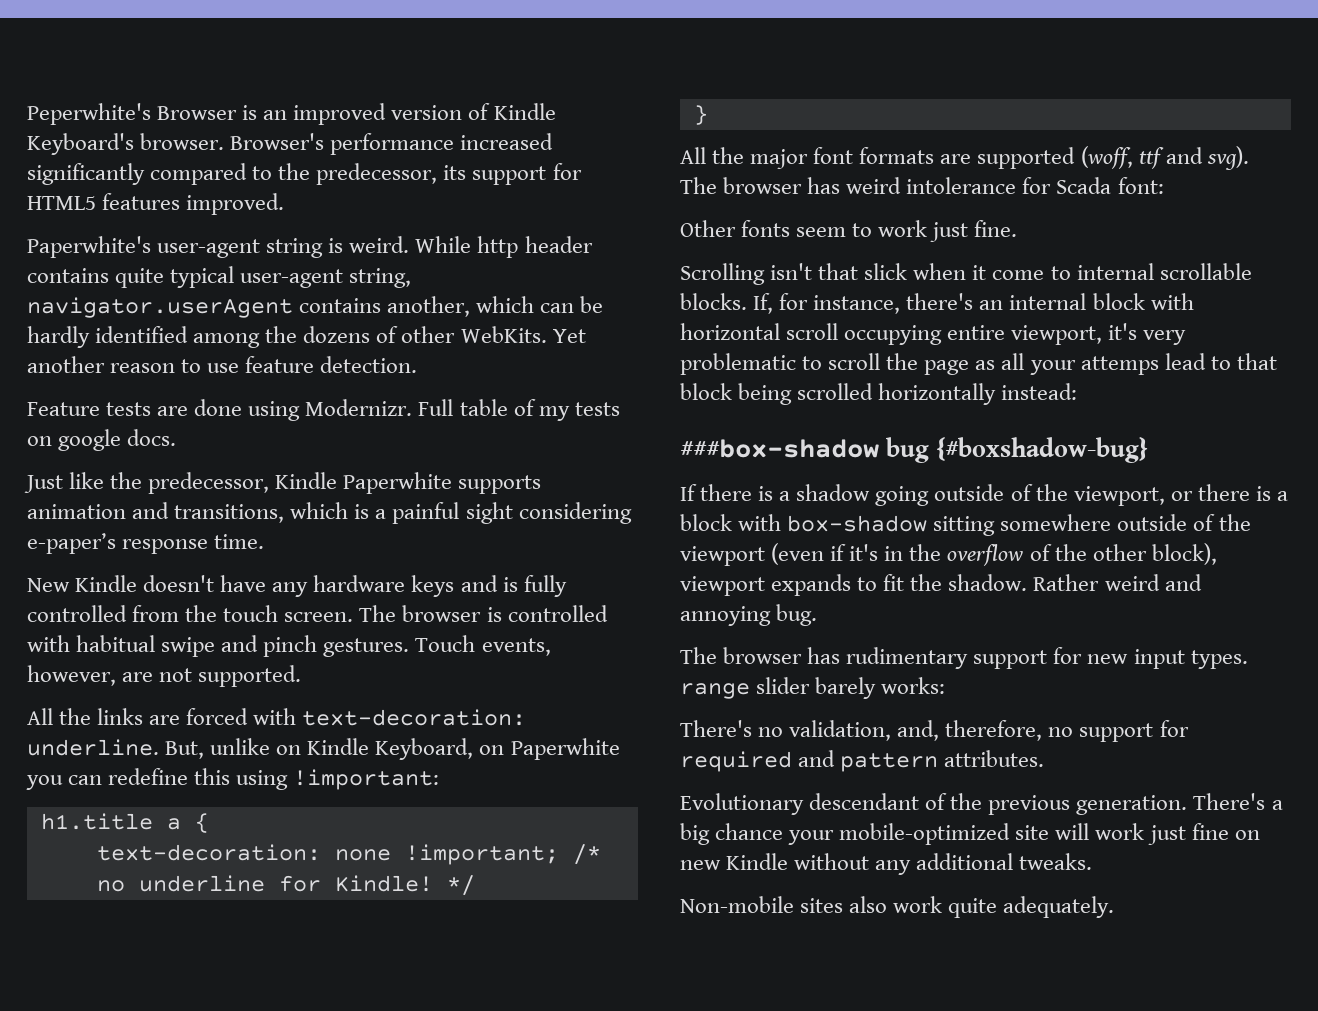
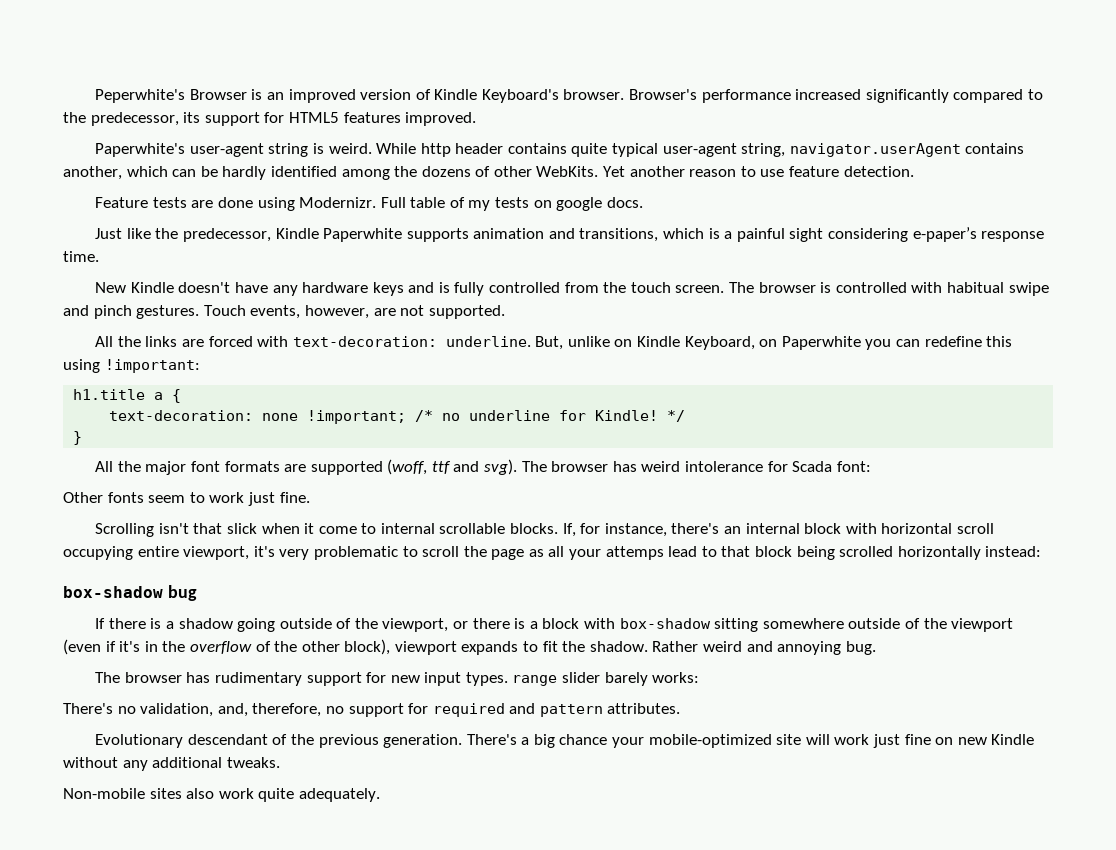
- ###box-shadow bug {#boxshadow-bug}
+ box-shadow bug

